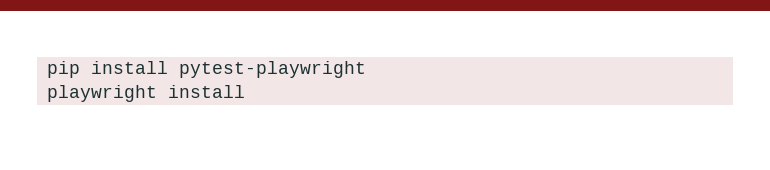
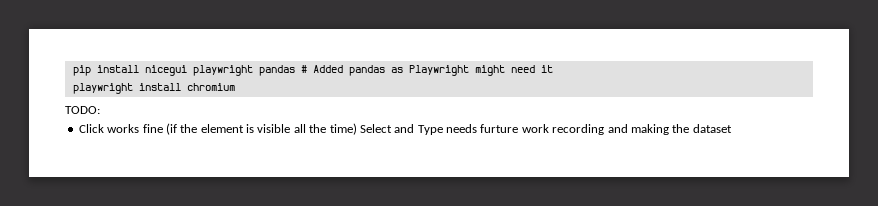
- pip install pytest-playwright
- playwright install
+ pip install nicegui playwright pandas # Added pandas as Playwright might need it
+ playwright install chromium
+ TODO:
+ Click works fine (if the element is visible all the time) Select and Type needs furture work recording and making the dataset

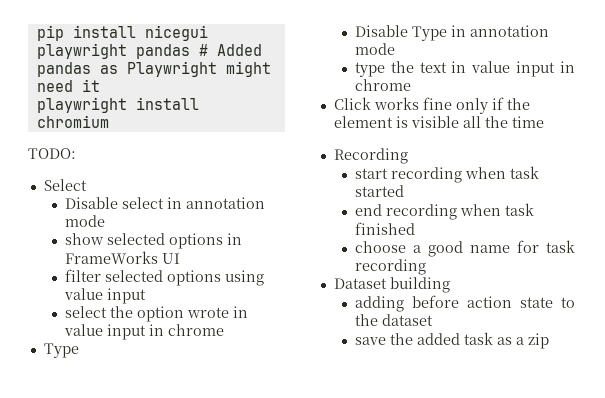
+ Select
+ Disable select in annotation mode
+ show selected options in FrameWorks UI
+ filter selected options using value input
+ select the option wrote in value input in chrome
+ Type
+ Disable Type in annotation mode
+ type the text in value input in chrome
- Click works fine (if the element is visible all the time) Select and Type needs furture work recording and making the dataset
+ Click works fine only if the element is visible all the time
+ Recording
+ start recording when task started
+ end recording when task finished
+ choose a good name for task recording
+ Dataset building
+ adding before action state to the dataset
+ save the added task as a zip

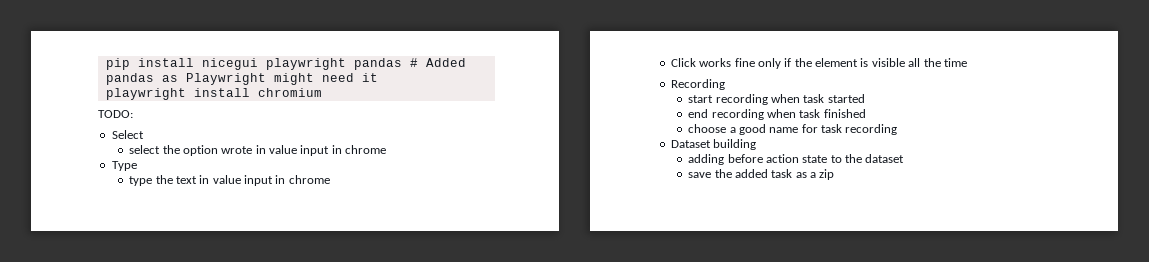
- Disable select in annotation mode
- show selected options in FrameWorks UI
- filter selected options using value input
- Disable Type in annotation mode

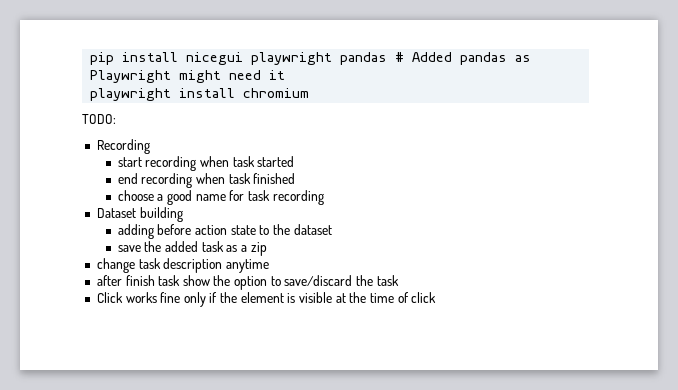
- Select
- select the option wrote in value input in chrome
- Type
- type the text in value input in chrome
- Click works fine only if the element is visible all the time
+ change task description anytime
+ after finish task show the option to save/discard the task
+ Click works fine only if the element is visible at the time of click

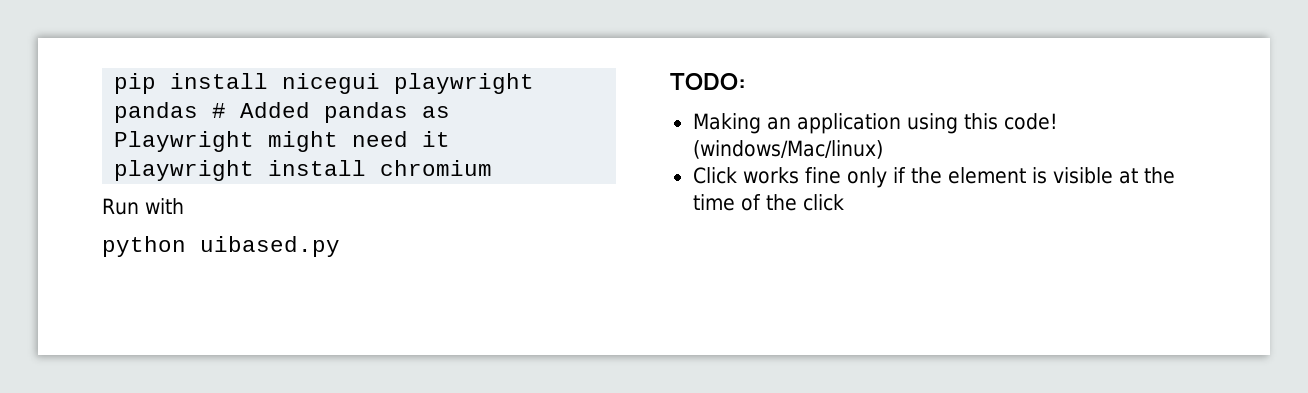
+ Run with
+ python uibased.py
  TODO:
- Recording
- start recording when task started
- end recording when task finished
- choose a good name for task recording
- Dataset building
- adding before action state to the dataset
- save the added task as a zip
- change task description anytime
- after finish task show the option to save/discard the task
+ Making an application using this code! (windows/Mac/linux)
- Click works fine only if the element is visible at the time of click
+ Click works fine only if the element is visible at the time of the click

